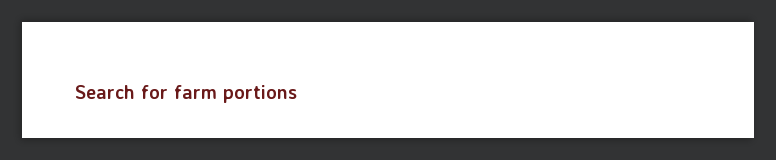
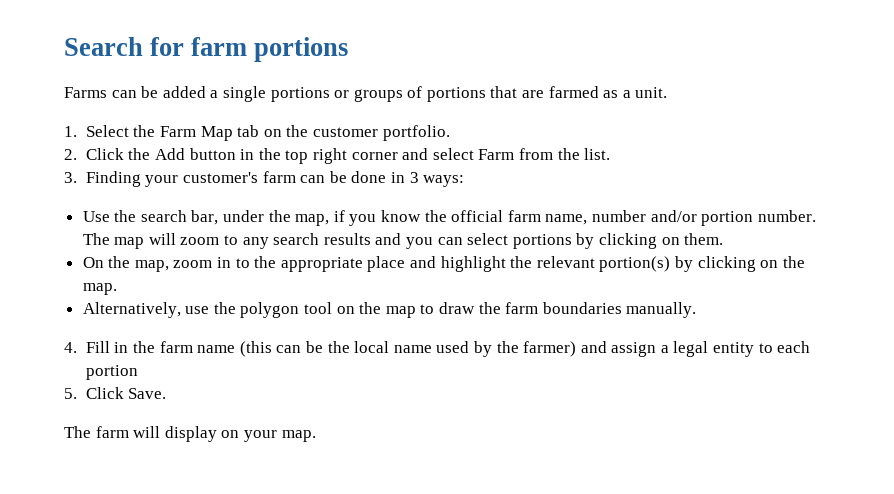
+ Farms can be added a single portions or groups of portions that are farmed as a unit.
+ 1. Select the Farm Map tab on the customer portfolio.
+ 2. Click the Add button in the top right corner and select Farm from the list.
+ 3. Finding your customer's farm can be done in 3 ways:
+ Use the search bar, under the map, if you know the official farm name, number and/or portion number. The map will zoom to any search results and you can select portions by clicking on them.
+ On the map, zoom in to the appropriate place and highlight the relevant portion(s) by clicking on the map.
+ Alternatively, use the polygon tool on the map to draw the farm boundaries manually.
+ 4. Fill in the farm name (this can be the local name used by the farmer) and assign a legal entity to each portion
+ 5. Click Save.
+ The farm will display on your map.

